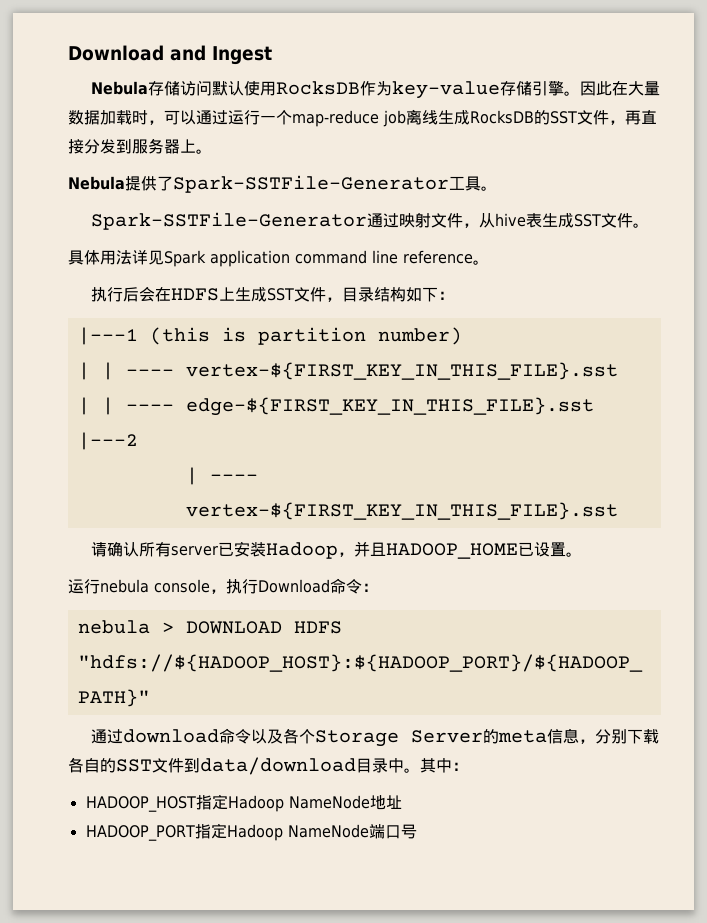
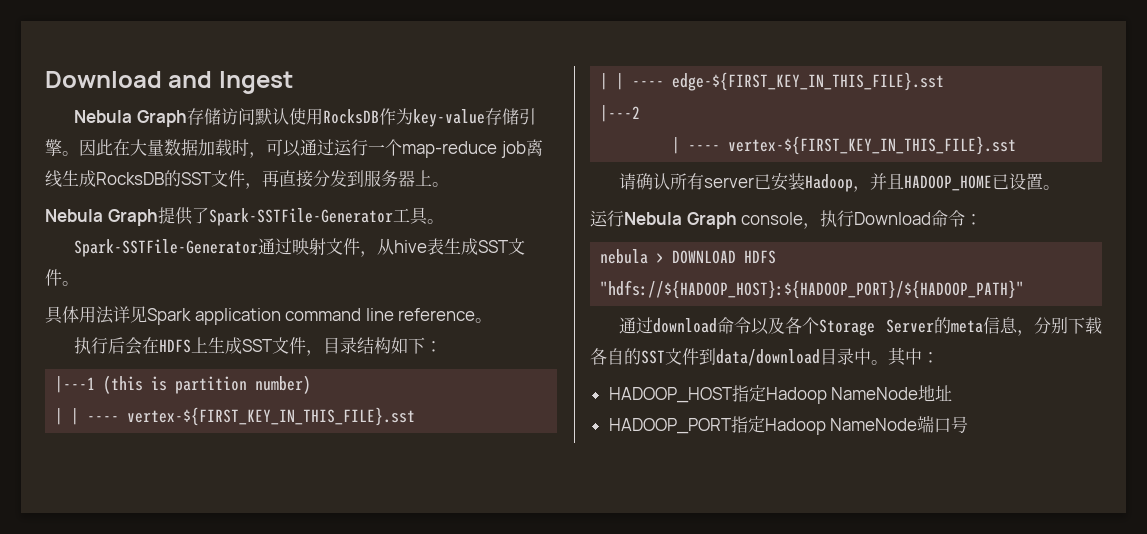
- Nebula存储访问默认使用RocksDB作为key-value存储引擎。
+ Nebula Graph存储访问默认使用RocksDB作为key-value存储引擎。
- Nebula提供了Spark-SSTFile-Generator工具。
+ Nebula Graph提供了Spark-SSTFile-Generator工具。
- 运行nebula console，执行Download命令：
+ 运行Nebula Graph console，执行Download命令：

